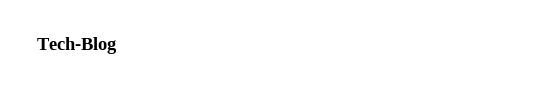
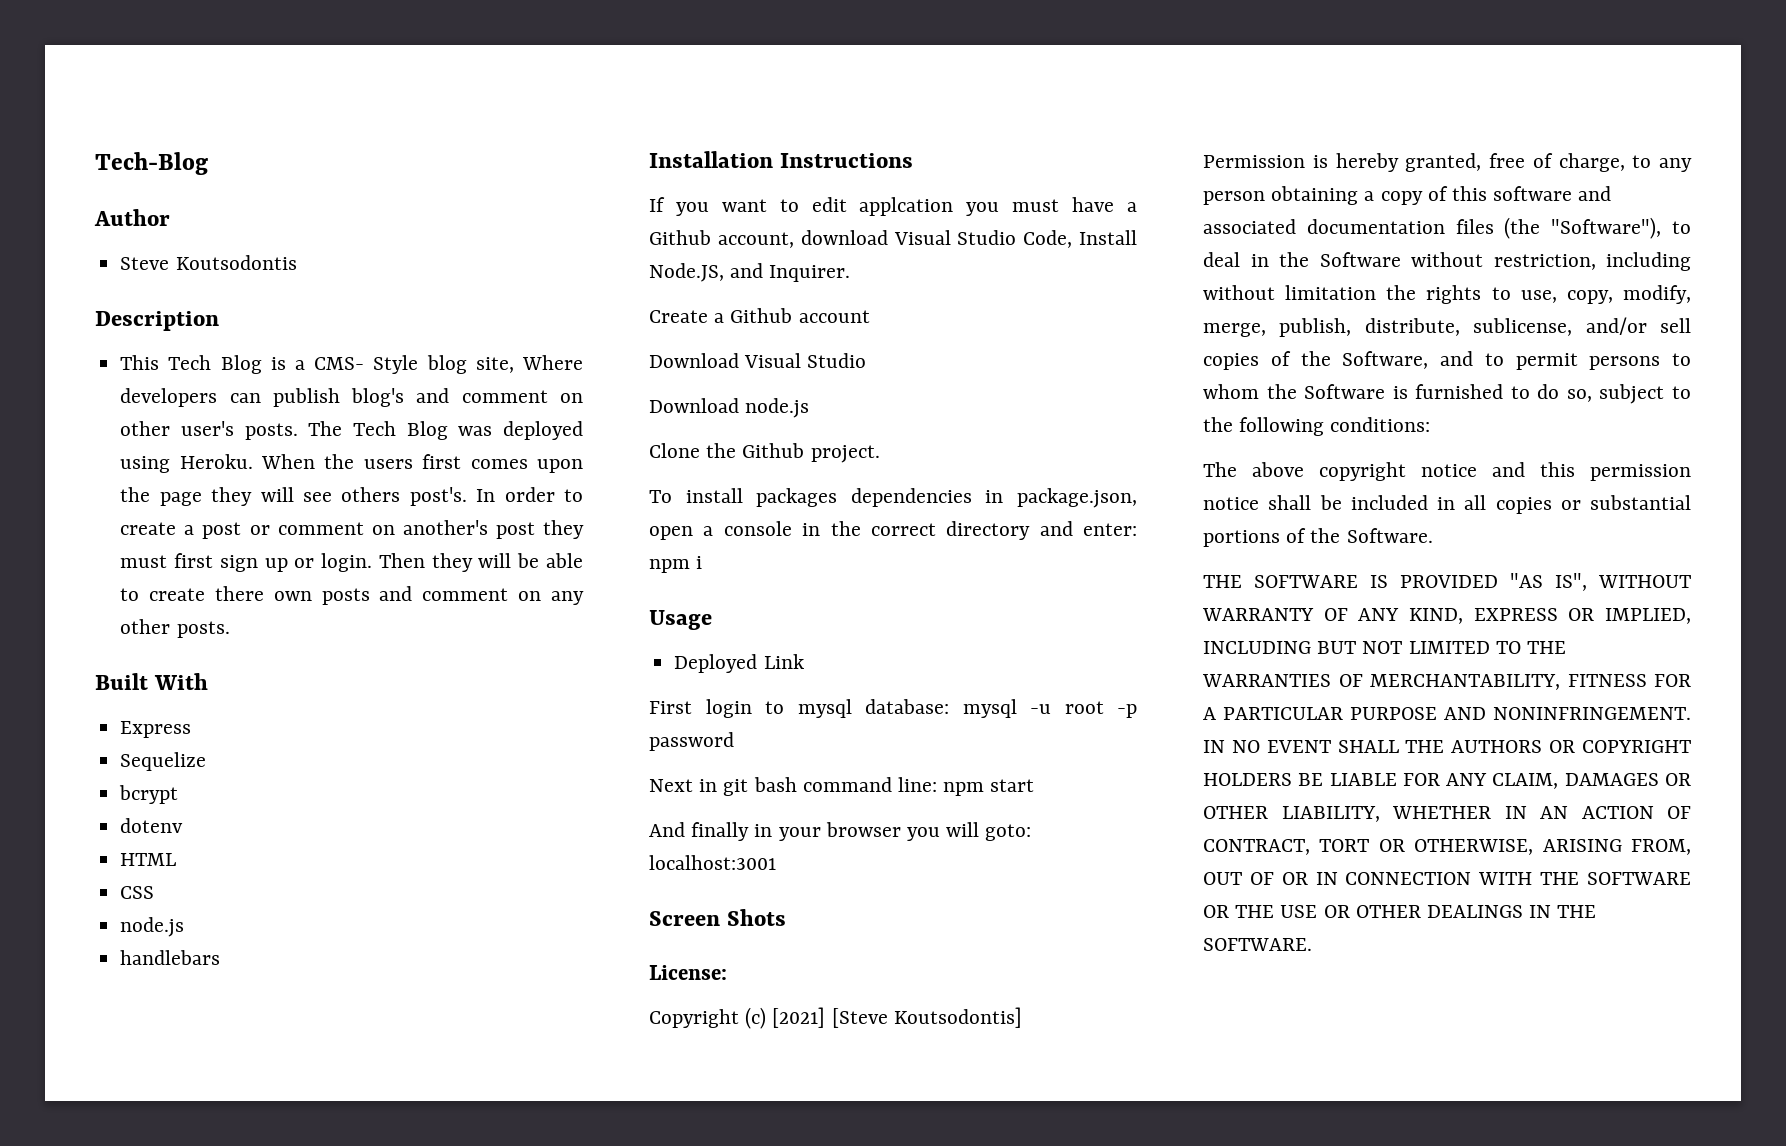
+ Author
+ Steve Koutsodontis
+ Description
+ This Tech Blog is a CMS- Style blog site, Where developers can publish blog's and comment on other user's posts. The Tech Blog was deployed using Heroku. When the users first comes upon the page they will see others post's. In order to create a post or comment on another's post they must first sign up or login. Then they will be able to create there own posts and comment on any other posts.
+ Built With
+ Express
+ Sequelize
+ bcrypt
+ dotenv
+ HTML
+ CSS
+ node.js
+ handlebars
+ Installation Instructions
+ If you want to edit applcation you must have a Github account, download Visual Studio Code, Install Node.JS, and Inquirer.
+ Create a Github account
+ Download Visual Studio
+ Download node.js
+ Clone the Github project.
+ To install packages dependencies in package.json, open a console in the correct directory and enter: npm i
+ Usage
+ Deployed Link
+ First login to mysql database: mysql -u root -p password
+ Next in git bash command line: npm start
+ And finally in your browser you will goto: localhost:3001
+ Screen Shots
+ License:
+ Copyright (c) [2021] [Steve Koutsodontis]
+ Permission is hereby granted, free of charge, to any person obtaining a copy of this software and associated documentation files (the "Software"), to deal in the Software without restriction, including without limitation the rights to use, copy, modify, merge, publish, distribute, sublicense, and/or sell copies of the Software, and to permit persons to whom the Software is furnished to do so, subject to the following conditions:
+ The above copyright notice and this permission notice shall be included in all copies or substantial portions of the Software.
+ THE SOFTWARE IS PROVIDED "AS IS", WITHOUT WARRANTY OF ANY KIND, EXPRESS OR IMPLIED, INCLUDING BUT NOT LIMITED TO THE WARRANTIES OF MERCHANTABILITY, FITNESS FOR A PARTICULAR PURPOSE AND NONINFRINGEMENT. IN NO EVENT SHALL THE AUTHORS OR COPYRIGHT HOLDERS BE LIABLE FOR ANY CLAIM, DAMAGES OR OTHER LIABILITY, WHETHER IN AN ACTION OF CONTRACT, TORT OR OTHERWISE, ARISING FROM, OUT OF OR IN CONNECTION WITH THE SOFTWARE OR THE USE OR OTHER DEALINGS IN THE SOFTWARE.

